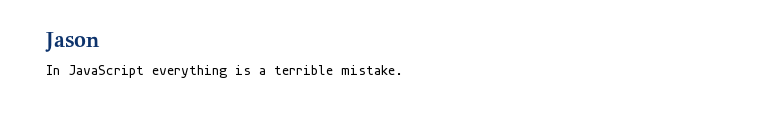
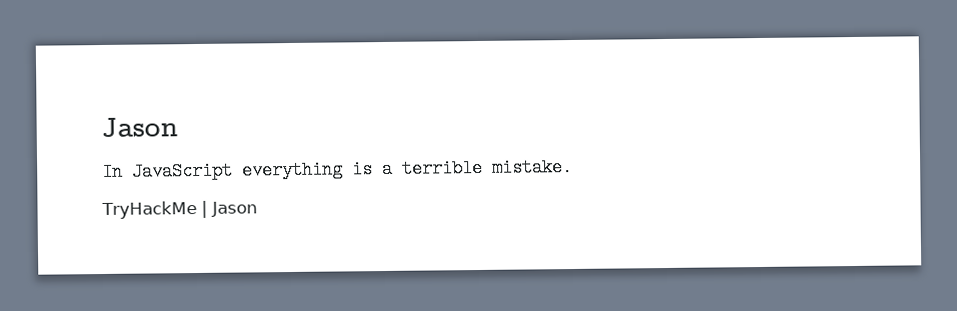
+ TryHackMe | Jason

